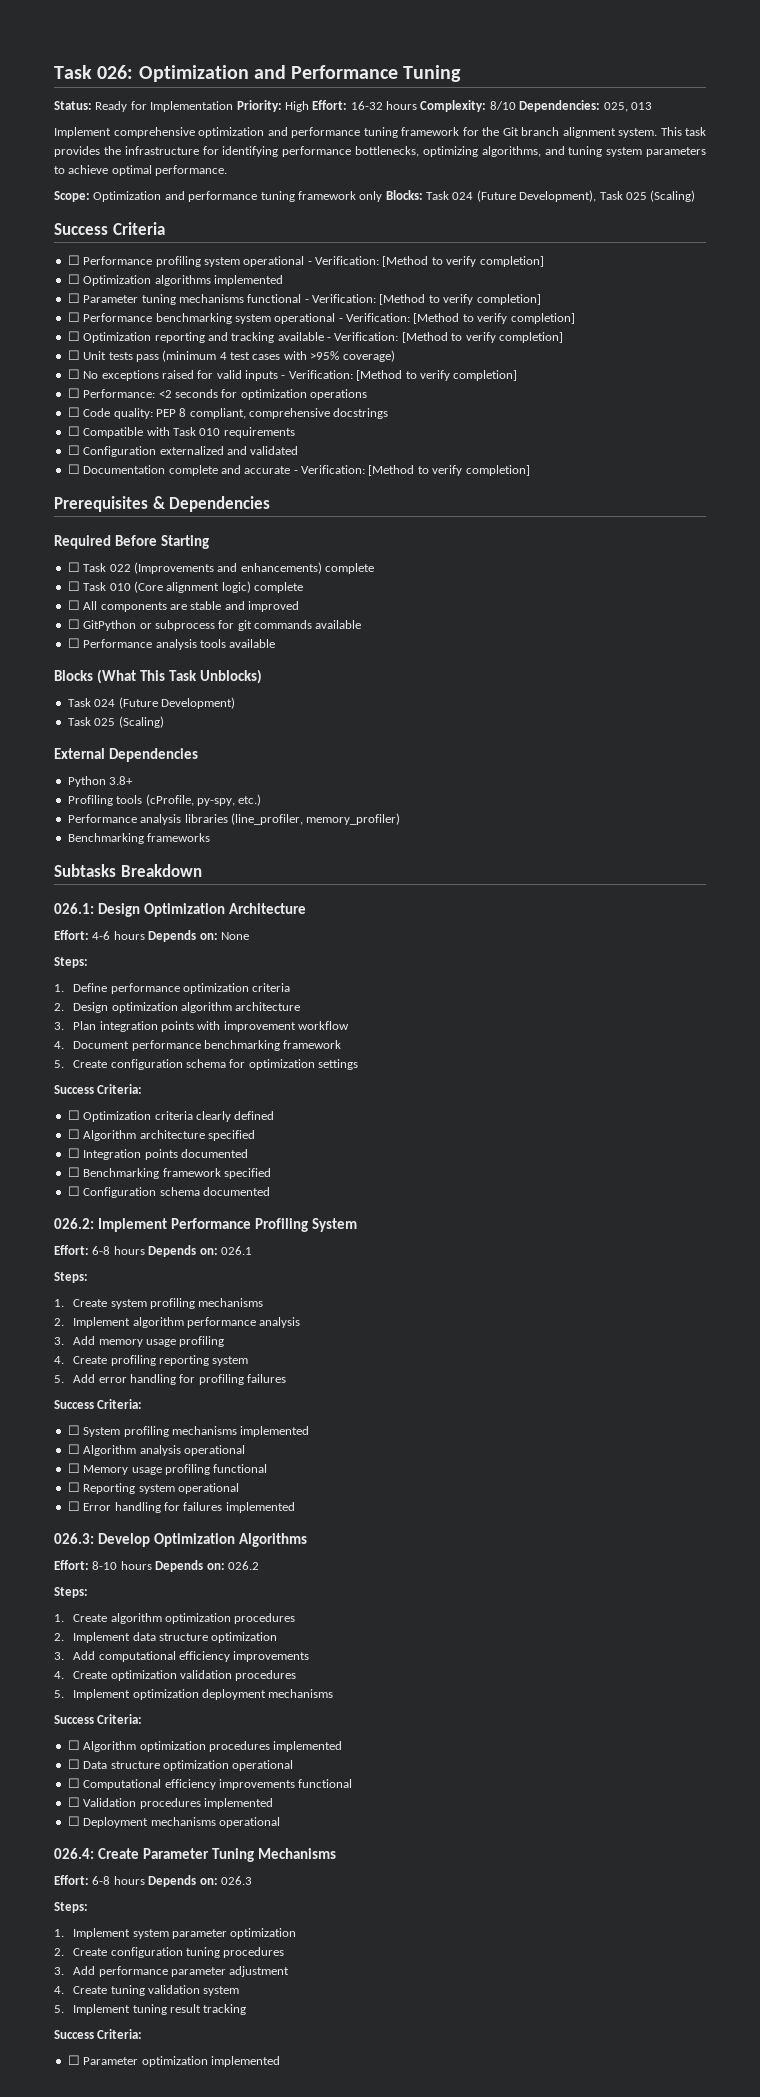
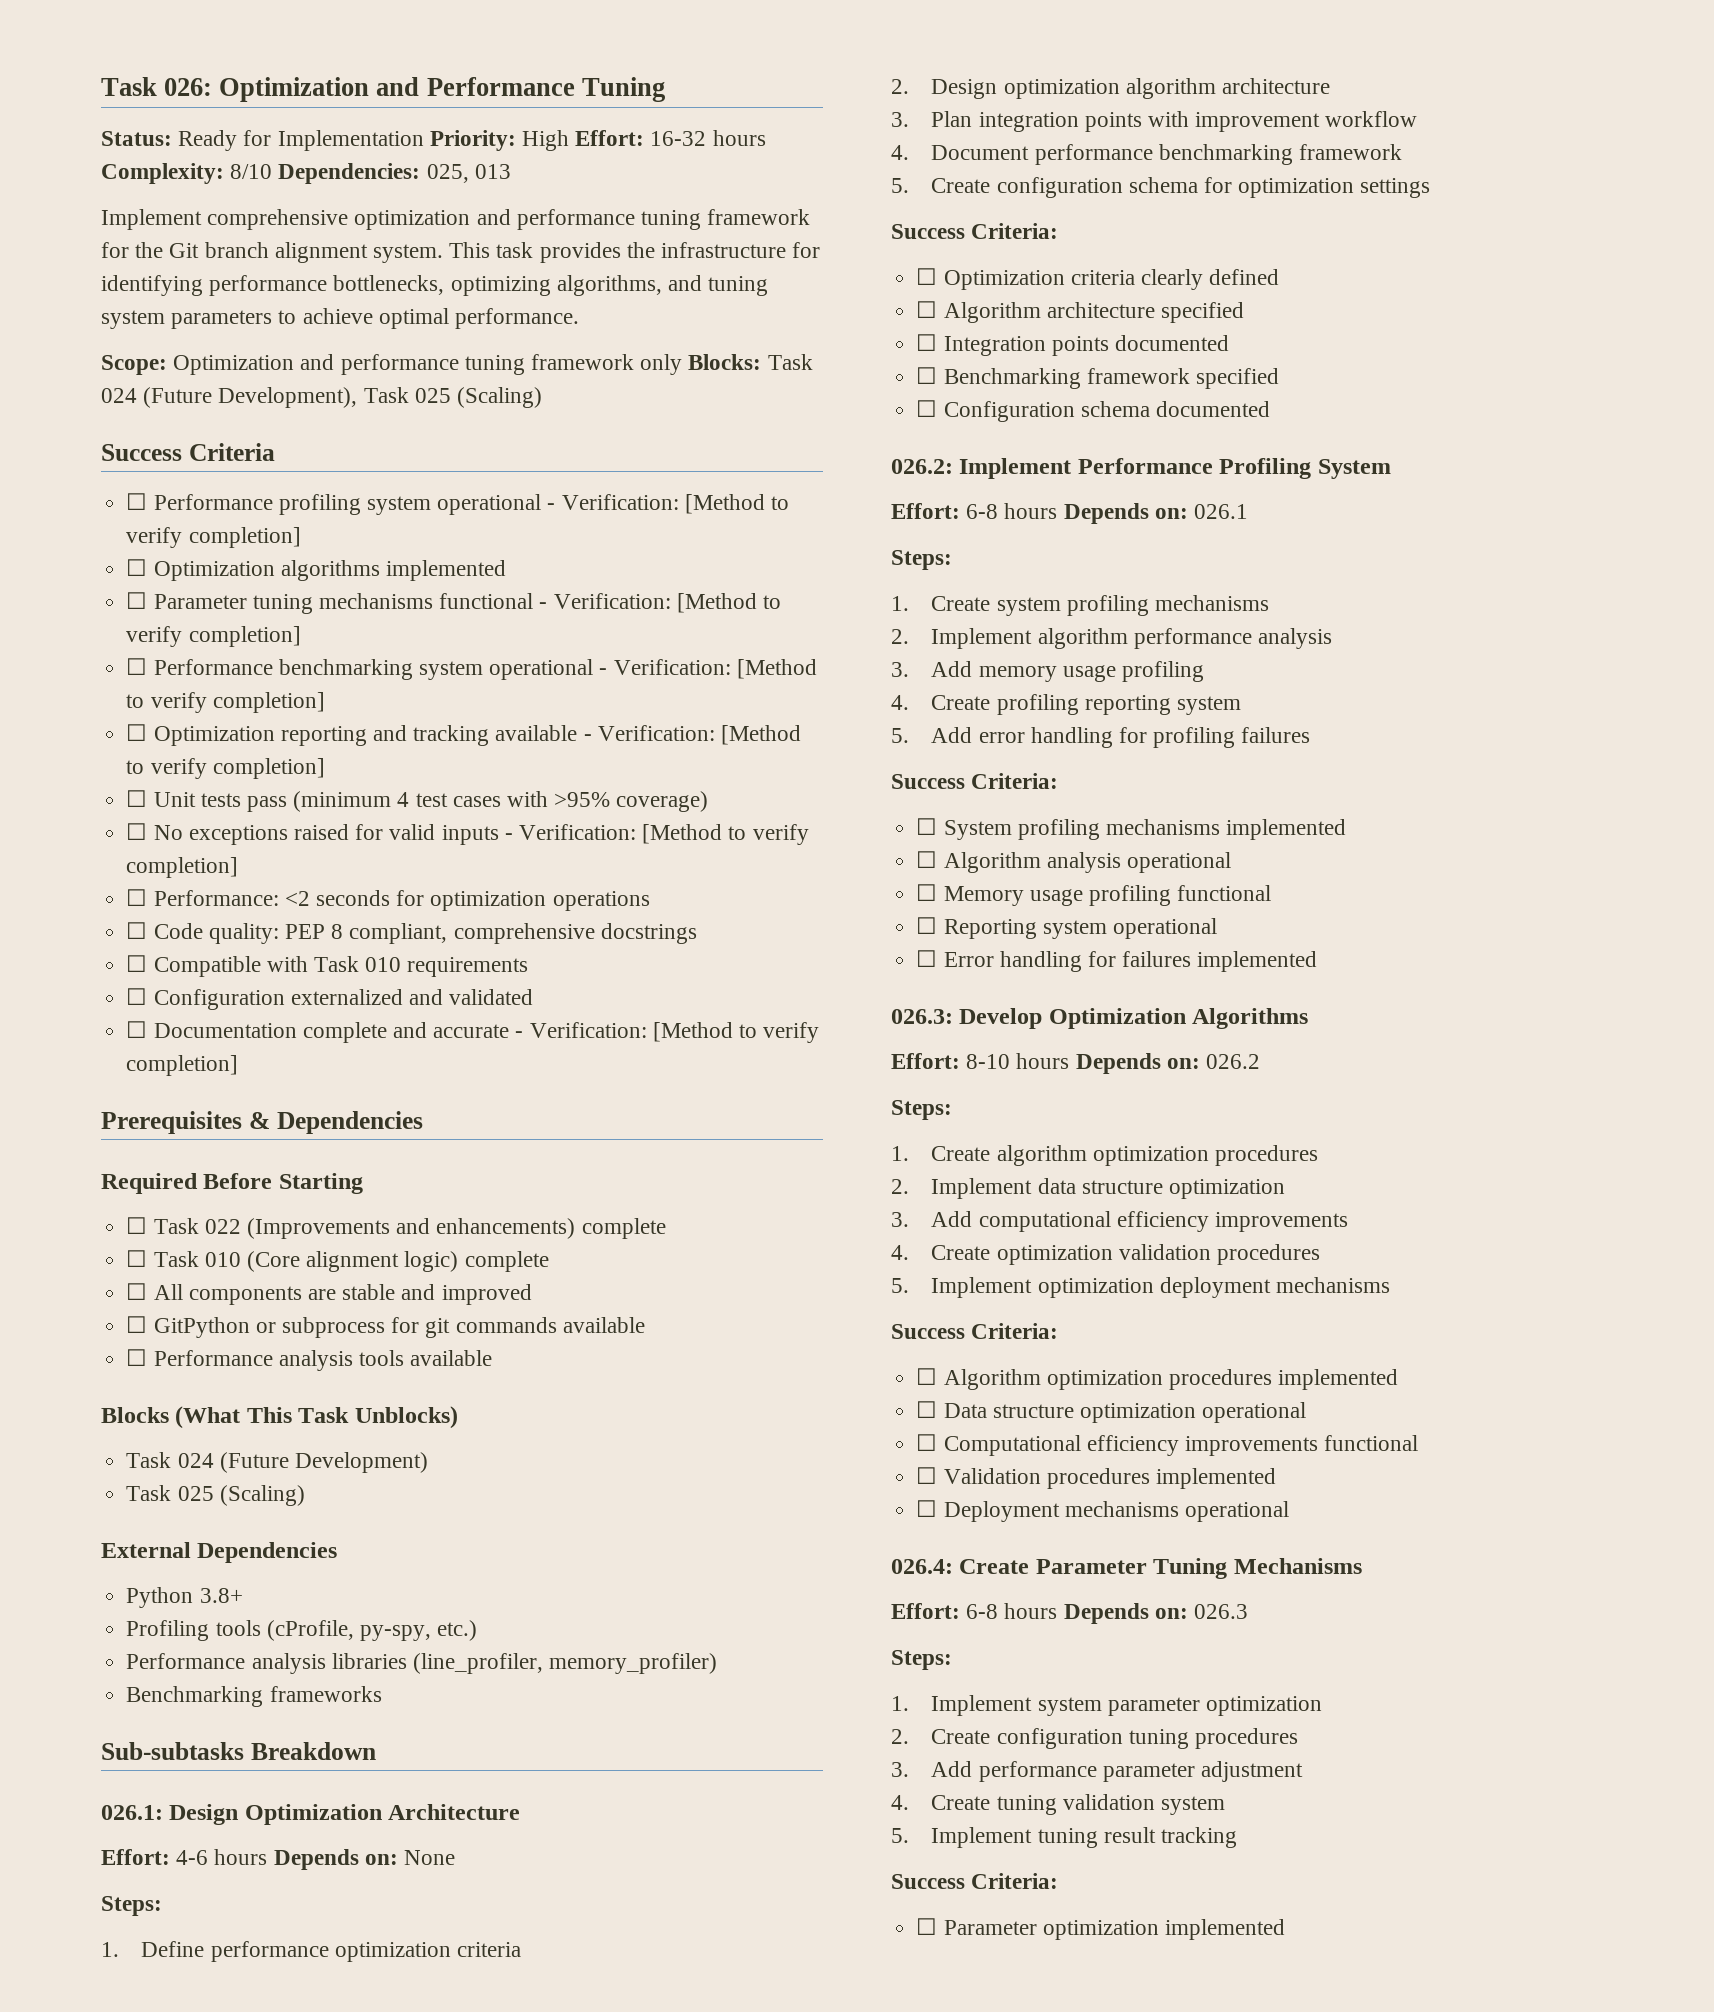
- Subtasks Breakdown
+ Sub-subtasks Breakdown

